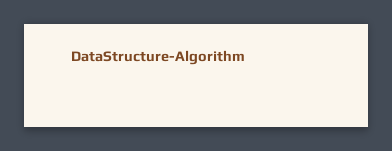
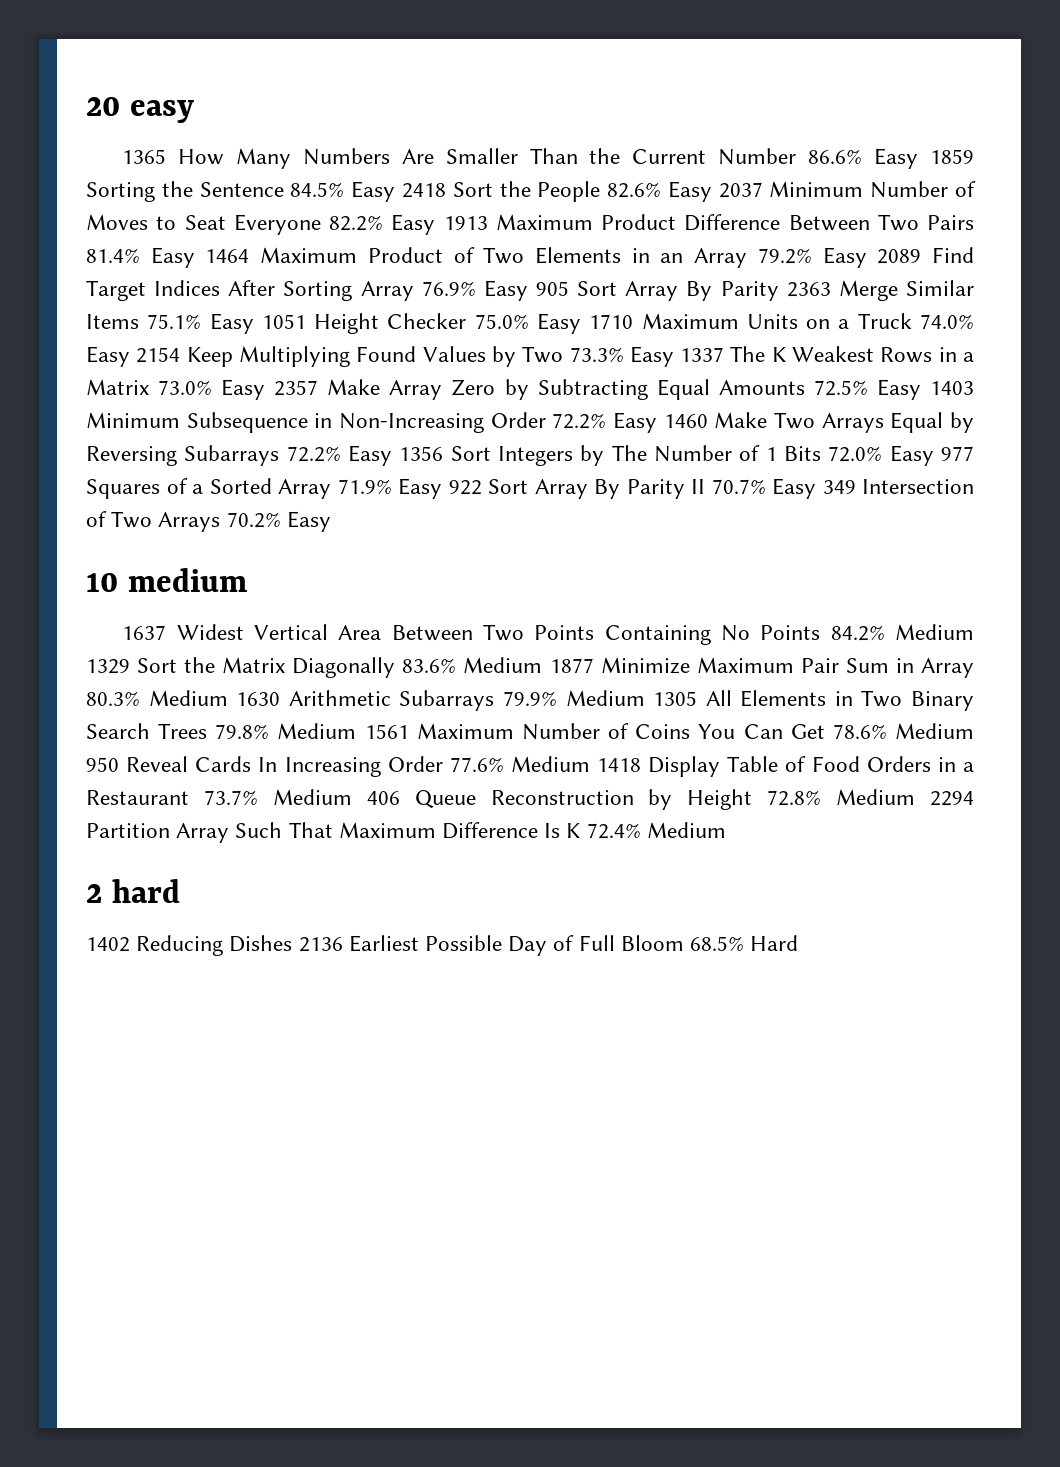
- DataStructure-Algorithm
+ 20 easy
+ 1365 How Many Numbers Are Smaller Than the Current Number 86.6% Easy 1859 Sorting the Sentence 84.5% Easy 2418 Sort the People 82.6% Easy 2037 Minimum Number of Moves to Seat Everyone 82.2% Easy 1913 Maximum Product Difference Between Two Pairs 81.4% Easy 1464 Maximum Product of Two Elements in an Array 79.2% Easy 2089 Find Target Indices After Sorting Array 76.9% Easy 905 Sort Array By Parity 2363 Merge Similar Items 75.1% Easy 1051 Height Checker 75.0% Easy 1710 Maximum Units on a Truck 74.0% Easy 2154 Keep Multiplying Found Values by Two 73.3% Easy 1337 The K Weakest Rows in a Matrix 73.0% Easy 2357 Make Array Zero by Subtracting Equal Amounts 72.5% Easy 1403 Minimum Subsequence in Non-Increasing Order 72.2% Easy 1460 Make Two Arrays Equal by Reversing Subarrays 72.2% Easy 1356 Sort Integers by The Number of 1 Bits 72.0% Easy 977 Squares of a Sorted Array 71.9% Easy 922 Sort Array By Parity II 70.7% Easy 349 Intersection of Two Arrays 70.2% Easy
+ 10 medium
+ 1637 Widest Vertical Area Between Two Points Containing No Points 84.2% Medium 1329 Sort the Matrix Diagonally 83.6% Medium 1877 Minimize Maximum Pair Sum in Array 80.3% Medium 1630 Arithmetic Subarrays 79.9% Medium 1305 All Elements in Two Binary Search Trees 79.8% Medium 1561 Maximum Number of Coins You Can Get 78.6% Medium 950 Reveal Cards In Increasing Order 77.6% Medium 1418 Display Table of Food Orders in a Restaurant 73.7% Medium 406 Queue Reconstruction by Height 72.8% Medium 2294 Partition Array Such That Maximum Difference Is K 72.4% Medium
+ 2 hard
+ 1402 Reducing Dishes 2136 Earliest Possible Day of Full Bloom 68.5% Hard

